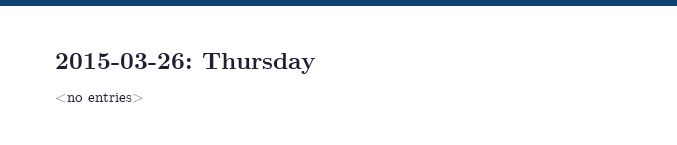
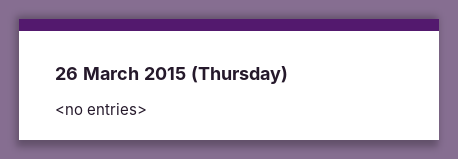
- 2015-03-26: Thursday
+ 26 March 2015 (Thursday)

